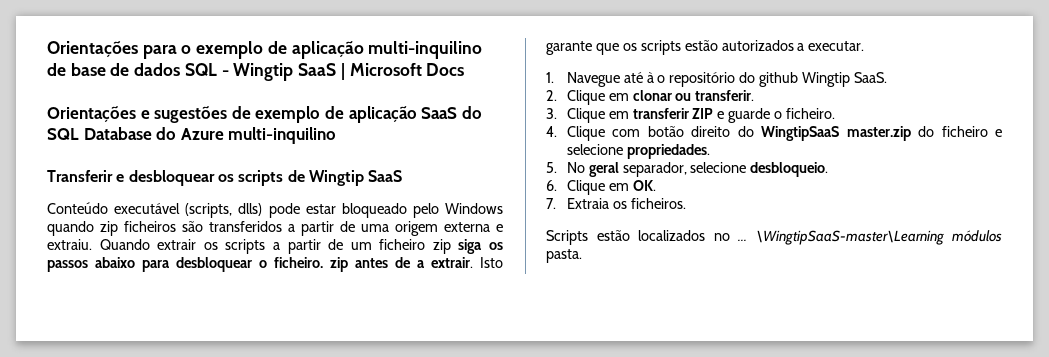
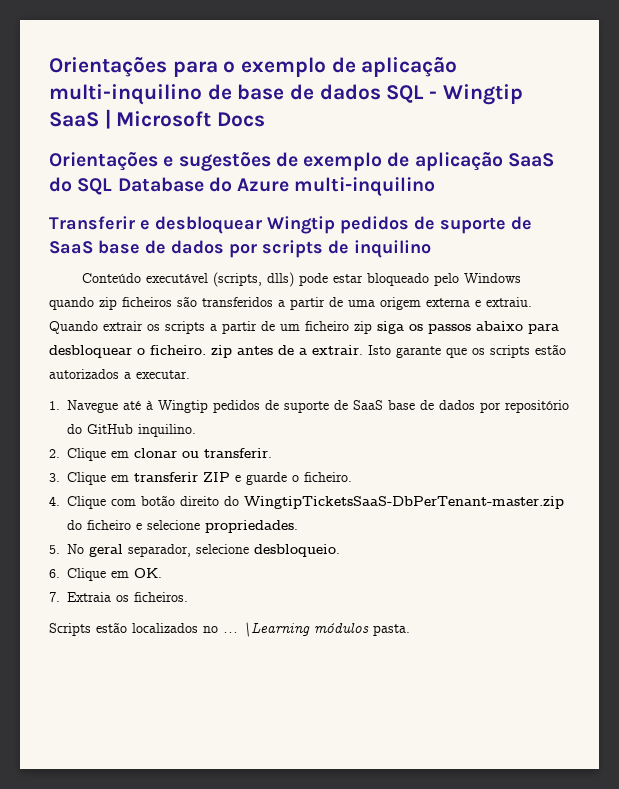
- Transferir e desbloquear os scripts de Wingtip SaaS
+ Transferir e desbloquear Wingtip pedidos de suporte de SaaS base de dados por scripts de inquilino
- 1. Navegue até à o repositório do github Wingtip SaaS.
+ 1. Navegue até à Wingtip pedidos de suporte de SaaS base de dados por repositório do GitHub inquilino.
- 4. Clique com botão direito do WingtipSaaS master.zip do ficheiro e selecione propriedades.
+ 4. Clique com botão direito do WingtipTicketsSaaS-DbPerTenant-master.zip do ficheiro e selecione propriedades.
- \WingtipSaaS-master\Learning módulos pasta.
+ \Learning módulos pasta.

